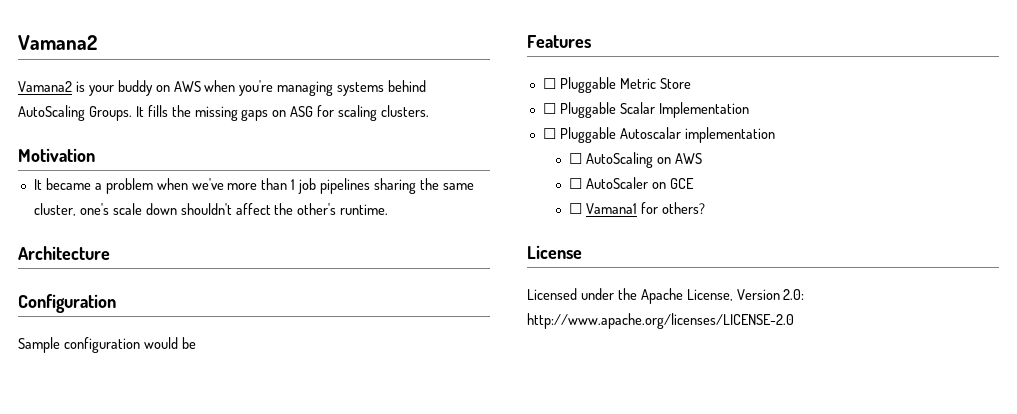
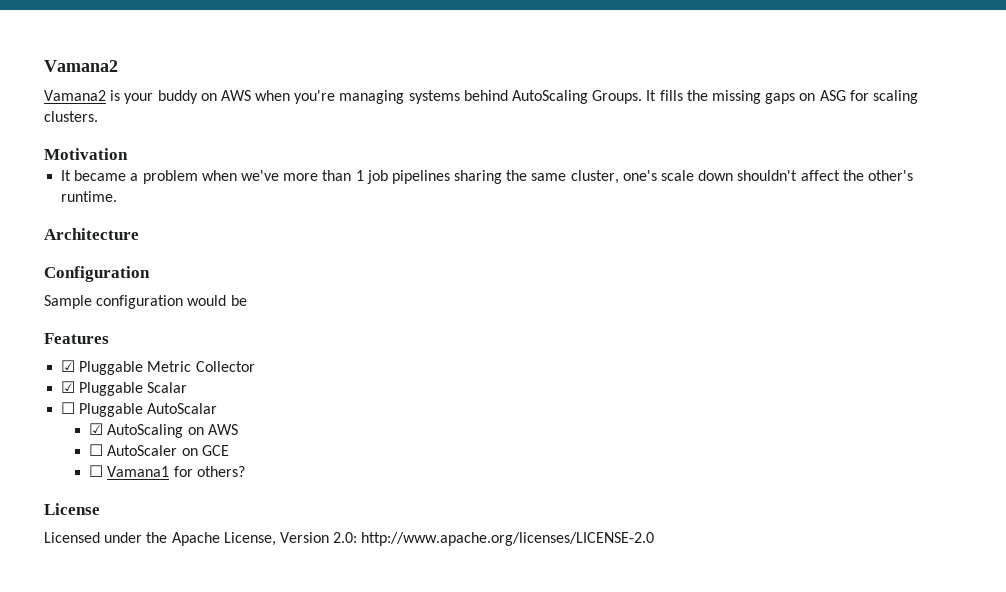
- ☐ Pluggable Metric Store
- ☐ Pluggable Scalar Implementation
- ☐ Pluggable Autoscalar implementation
- ☐ AutoScaling on AWS
+ ☑ Pluggable Metric Collector
+ ☑ Pluggable Scalar
+ ☐ Pluggable AutoScalar
+ ☑ AutoScaling on AWS

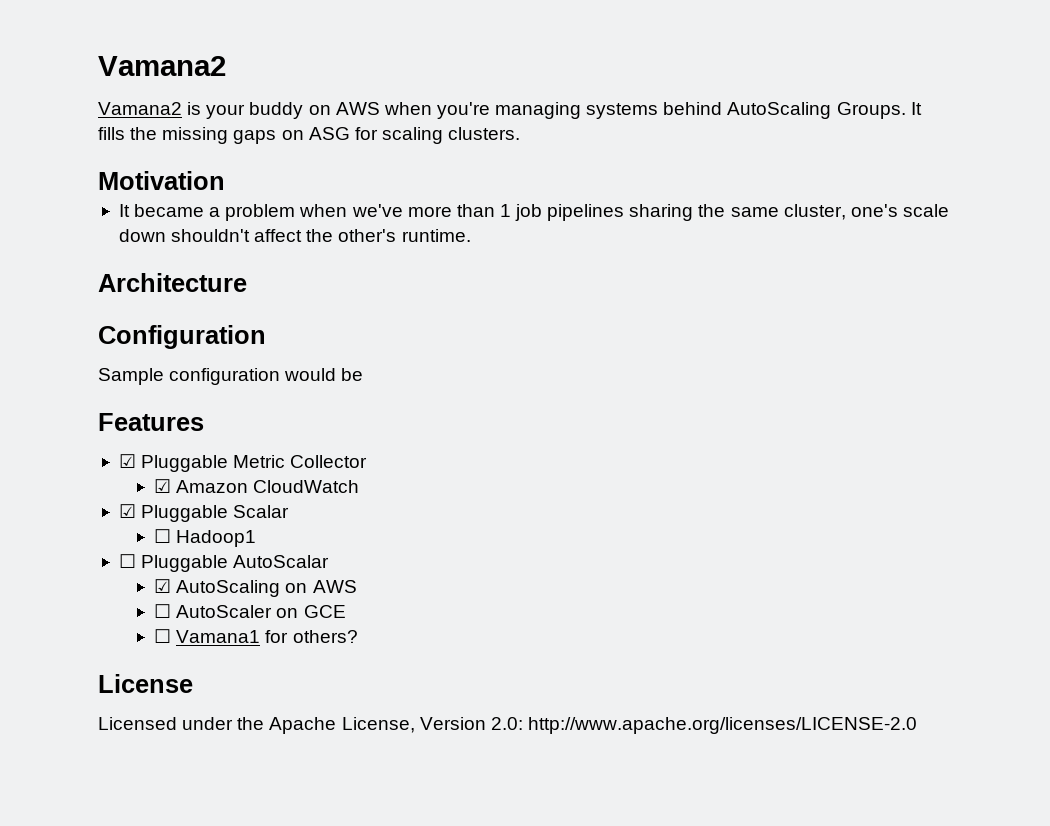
+ ☑ Amazon CloudWatch
+ ☐ Hadoop1

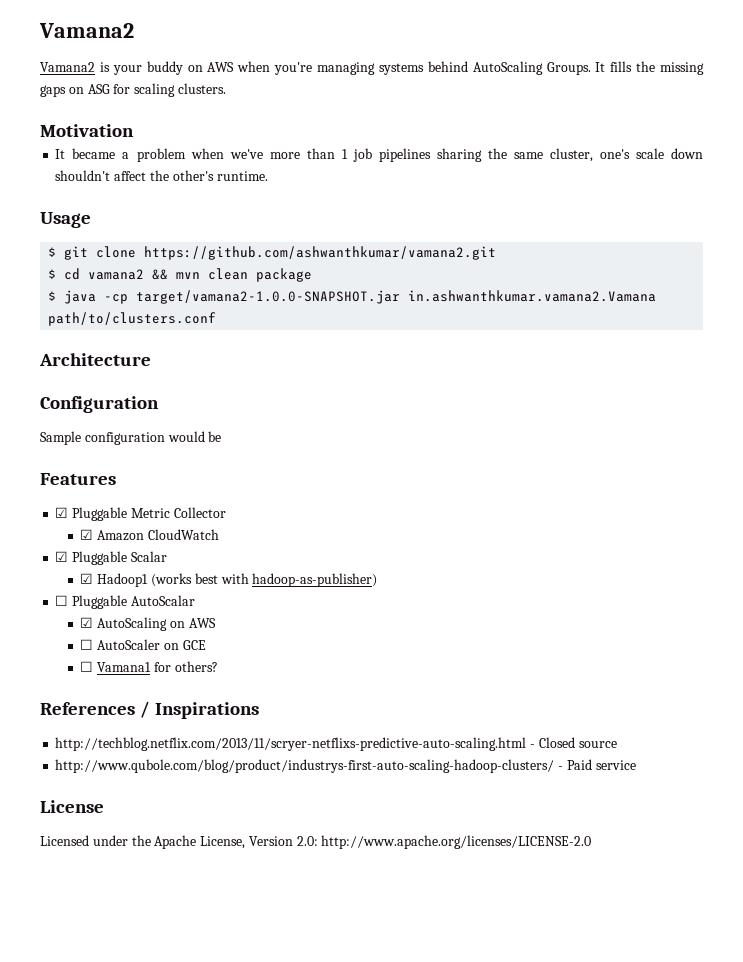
+ Usage
+ $ git clone https://github.com/ashwanthkumar/vamana2.git
+ $ cd vamana2 && mvn clean package
+ $ java -cp target/vamana2-1.0.0-SNAPSHOT.jar in.ashwanthkumar.vamana2.Vamana path/to/clusters.conf
- ☐ Hadoop1
+ ☑ Hadoop1 (works best with hadoop-as-publisher)
+ References / Inspirations
+ http://techblog.netflix.com/2013/11/scryer-netflixs-predictive-auto-scaling.html - Closed source
+ http://www.qubole.com/blog/product/industrys-first-auto-scaling-hadoop-clusters/ - Paid service

